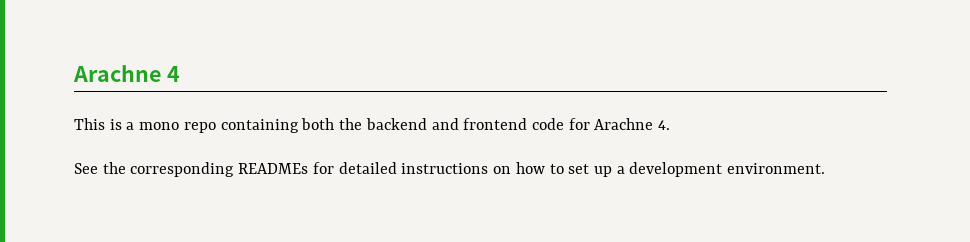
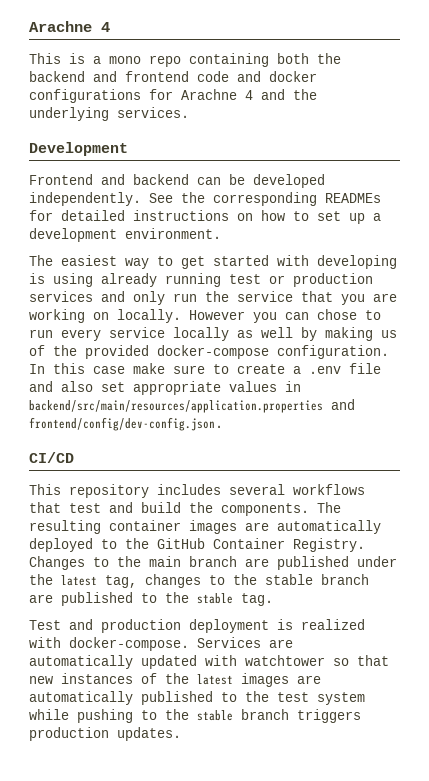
- This is a mono repo containing both the backend and frontend code for Arachne 4.
- See the corresponding READMEs for detailed instructions on how to set up a development environment.
+ This is a mono repo containing both the backend and frontend code and docker configurations for Arachne 4 and the underlying services.
+ Development
+ Frontend and backend can be developed independently. See the corresponding READMEs for detailed instructions on how to set up a development environment.
+ The easiest way to get started with developing is using already running test or production services and only run the service that you are working on locally. However you can chose to run every service locally as well by making us of the provided docker-compose configuration. In this case make sure to create a .env file and also set appropriate values in backend/src/main/resources/application.properties and frontend/config/dev-config.json.
+ CI/CD
+ This repository includes several workflows that test and build the components. The resulting container images are automatically deployed to the GitHub Container Registry. Changes to the main branch are published under the latest tag, changes to the stable branch are published to the stable tag.
+ Test and production deployment is realized with docker-compose. Services are automatically updated with watchtower so that new instances of the latest images are automatically published to the test system while pushing to the stable branch triggers production updates.

